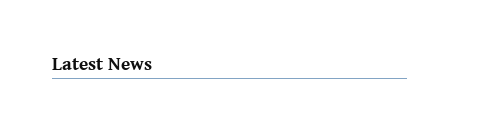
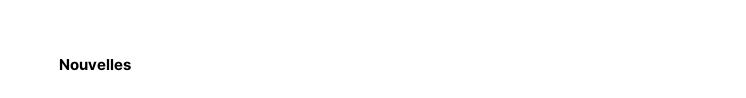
- Latest News
+ Nouvelles

